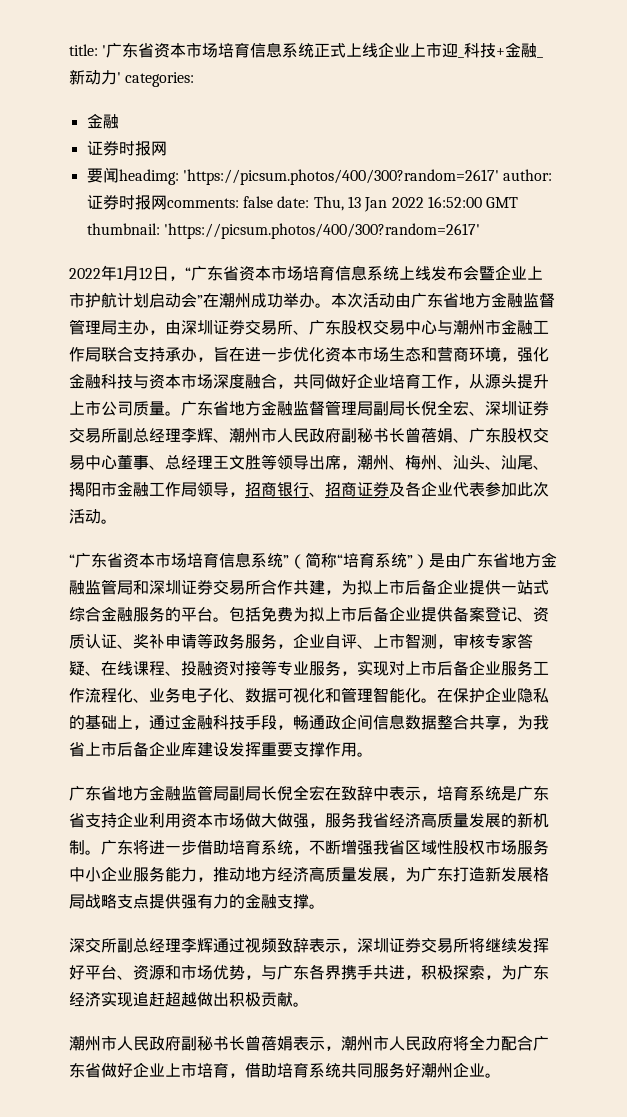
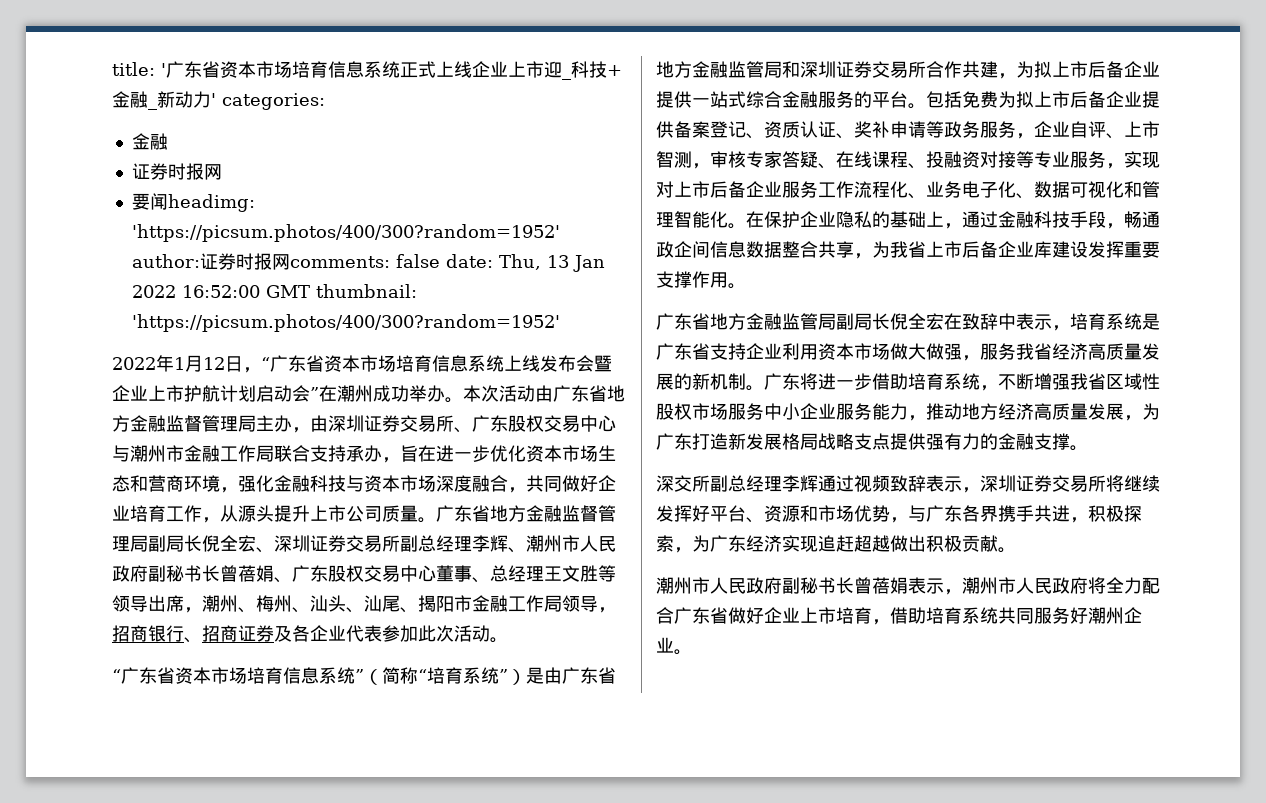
- 要闻headimg: 'https://picsum.photos/400/300?random=2617' author:证券时报网comments: false date: Thu, 13 Jan 2022 16:52:00 GMT thumbnail: 'https://picsum.photos/400/300?random=2617'
+ 要闻headimg: 'https://picsum.photos/400/300?random=1952' author:证券时报网comments: false date: Thu, 13 Jan 2022 16:52:00 GMT thumbnail: 'https://picsum.photos/400/300?random=1952'

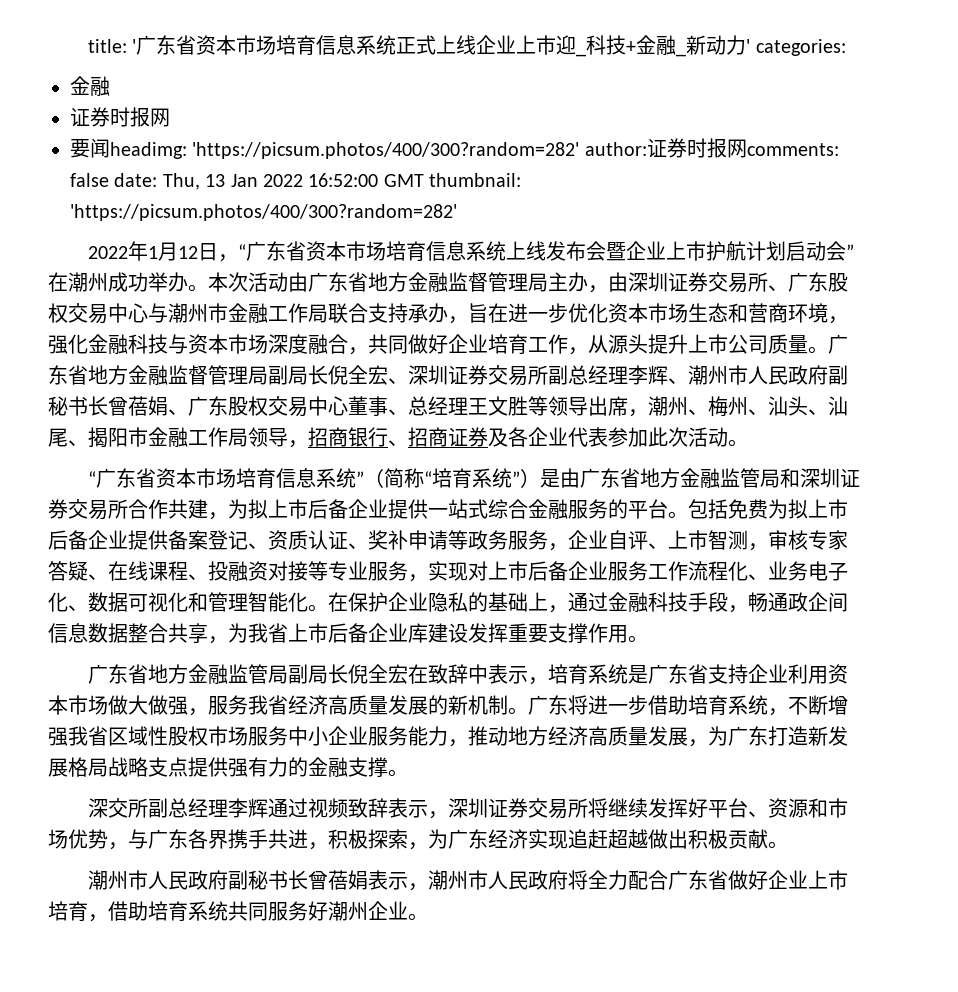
- 要闻headimg: 'https://picsum.photos/400/300?random=1952' author:证券时报网comments: false date: Thu, 13 Jan 2022 16:52:00 GMT thumbnail: 'https://picsum.photos/400/300?random=1952'
+ 要闻headimg: 'https://picsum.photos/400/300?random=282' author:证券时报网comments: false date: Thu, 13 Jan 2022 16:52:00 GMT thumbnail: 'https://picsum.photos/400/300?random=282'

